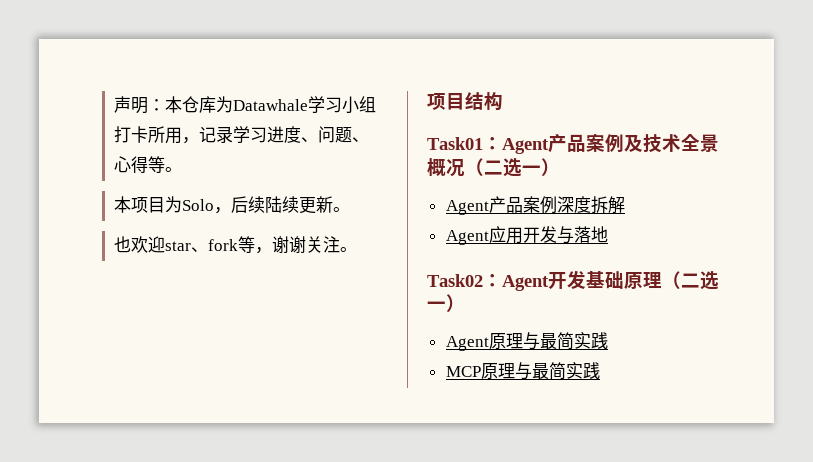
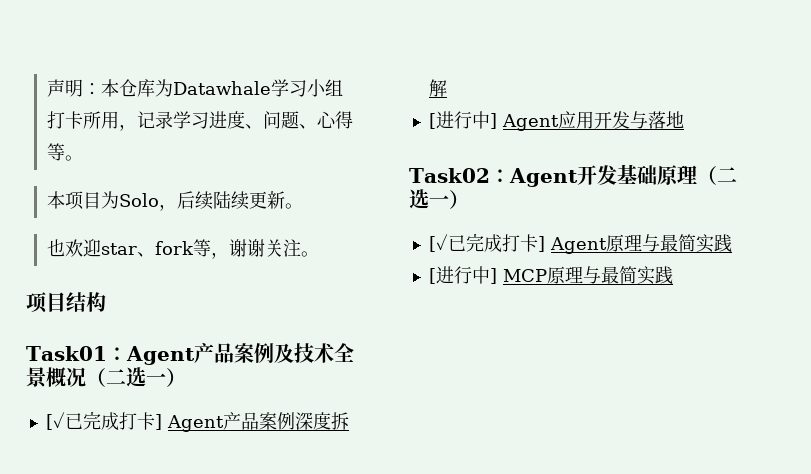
- Agent产品案例深度拆解
+ [✓已完成打卡] Agent产品案例深度拆解
- Agent应用开发与落地
+ [进行中] Agent应用开发与落地
- Agent原理与最简实践
+ [✓已完成打卡] Agent原理与最简实践
- MCP原理与最简实践
+ [进行中] MCP原理与最简实践

